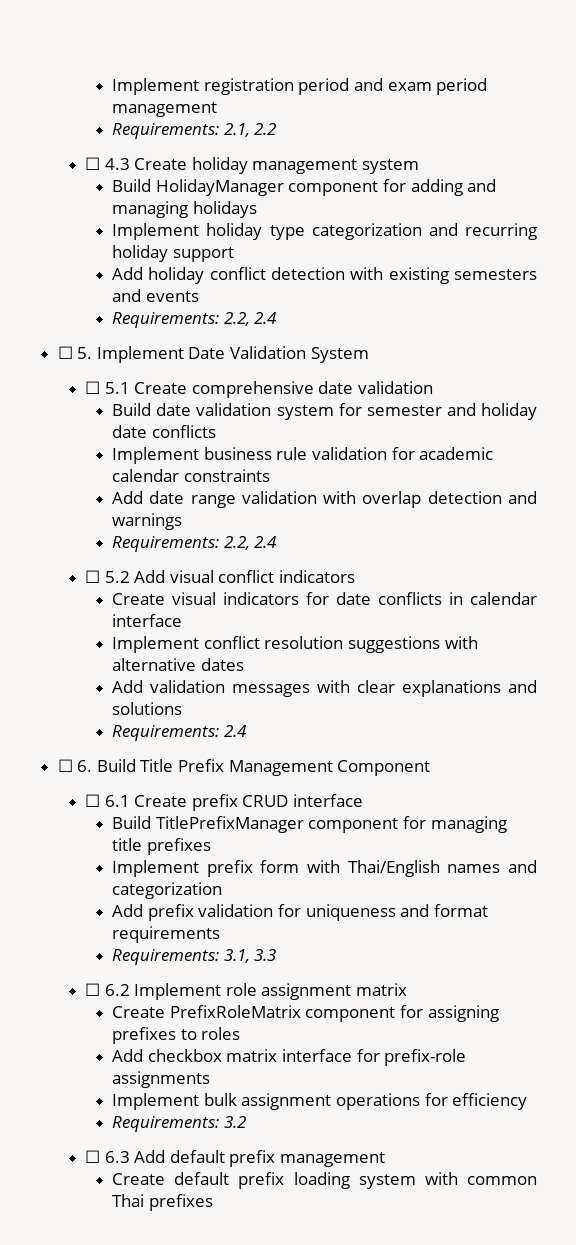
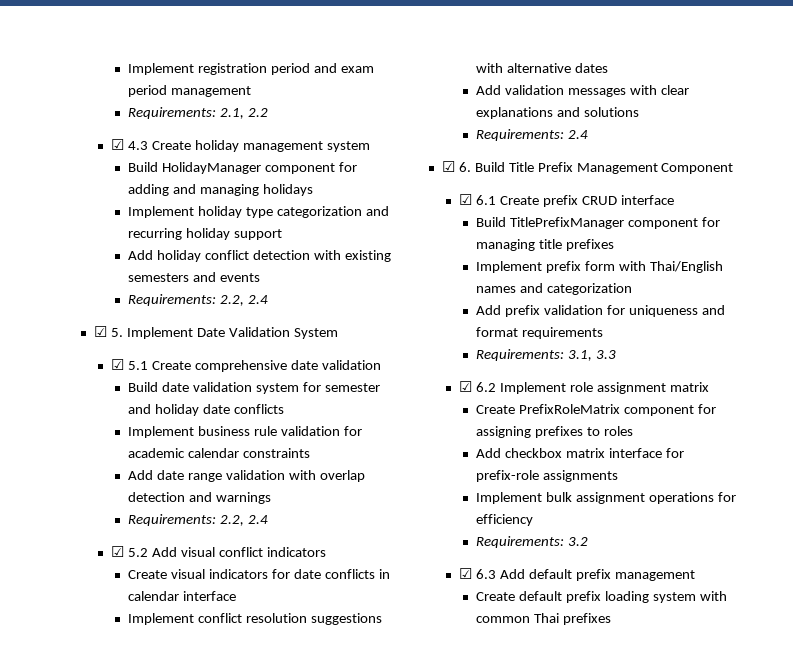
- ☐ 4.3 Create holiday management system
+ ☑ 4.3 Create holiday management system
- ☐ 5. Implement Date Validation System
+ ☑ 5. Implement Date Validation System
- ☐ 5.1 Create comprehensive date validation
+ ☑ 5.1 Create comprehensive date validation
- ☐ 5.2 Add visual conflict indicators
+ ☑ 5.2 Add visual conflict indicators
- ☐ 6. Build Title Prefix Management Component
+ ☑ 6. Build Title Prefix Management Component
- ☐ 6.1 Create prefix CRUD interface
+ ☑ 6.1 Create prefix CRUD interface
- ☐ 6.2 Implement role assignment matrix
+ ☑ 6.2 Implement role assignment matrix
- ☐ 6.3 Add default prefix management
+ ☑ 6.3 Add default prefix management

